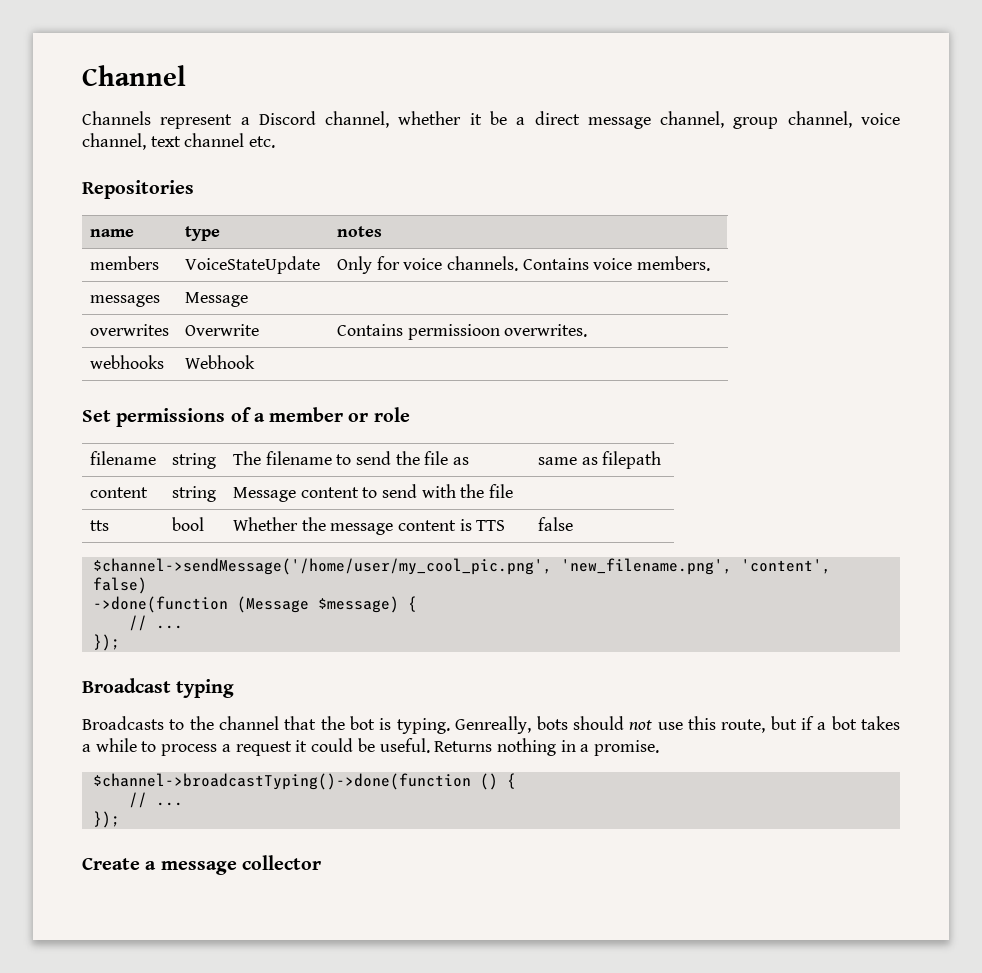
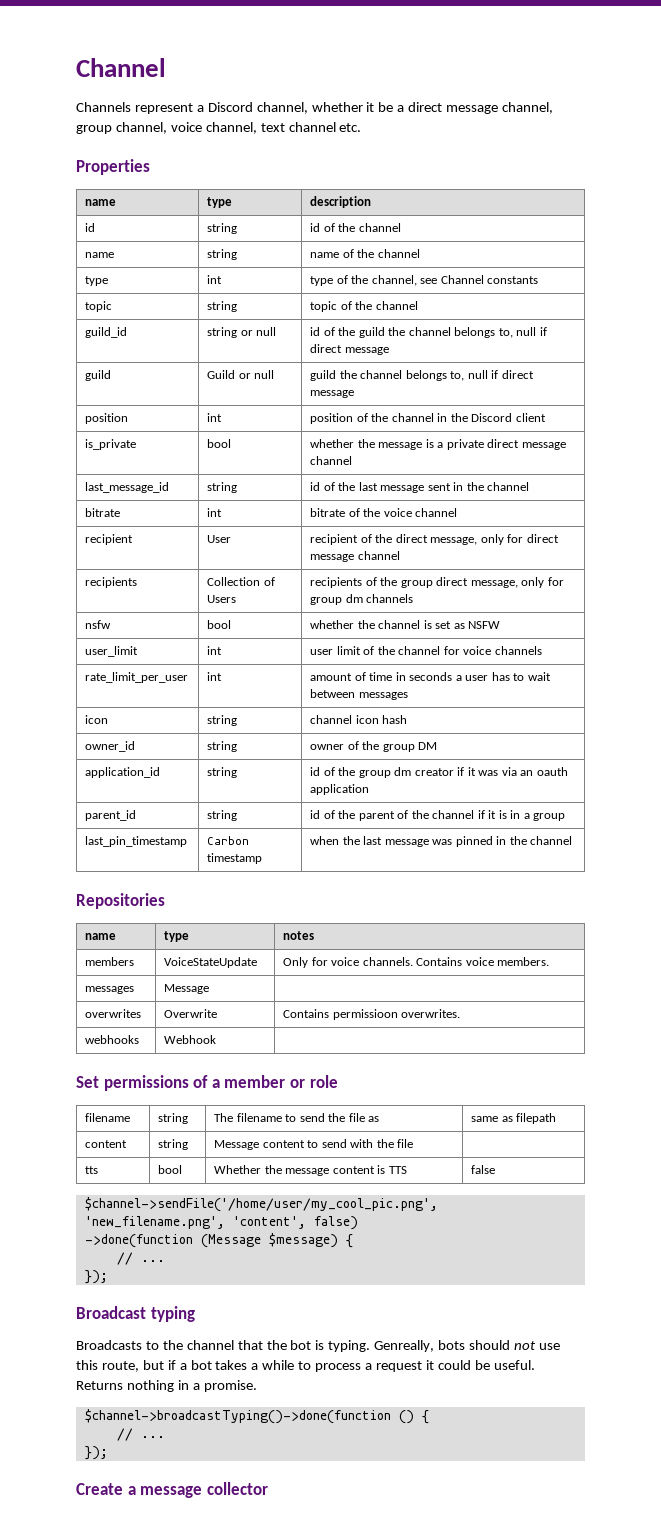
+ Properties
+ name | type | description
+ id | string | id of the channel
+ name | string | name of the channel
+ type | int | type of the channel, see Channel constants
+ topic | string | topic of the channel
+ guild_id | string or null | id of the guild the channel belongs to, null if direct message
+ guild | Guild or null | guild the channel belongs to, null if direct message
+ position | int | position of the channel in the Discord client
+ is_private | bool | whether the message is a private direct message channel
+ last_message_id | string | id of the last message sent in the channel
+ bitrate | int | bitrate of the voice channel
+ recipient | User | recipient of the direct message, only for direct message channel
+ recipients | Collection of Users | recipients of the group direct message, only for group dm channels
+ nsfw | bool | whether the channel is set as NSFW
+ user_limit | int | user limit of the channel for voice channels
+ rate_limit_per_user | int | amount of time in seconds a user has to wait between messages
+ icon | string | channel icon hash
+ owner_id | string | owner of the group DM
+ application_id | string | id of the group dm creator if it was via an oauth application
+ parent_id | string | id of the parent of the channel if it is in a group
+ last_pin_timestamp | Carbon timestamp | when the last message was pinned in the channel
- $channel->sendMessage('/home/user/my_cool_pic.png', 'new_filename.png', 'content', false)
+ $channel->sendFile('/home/user/my_cool_pic.png', 'new_filename.png', 'content', false)

